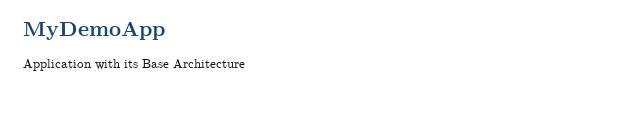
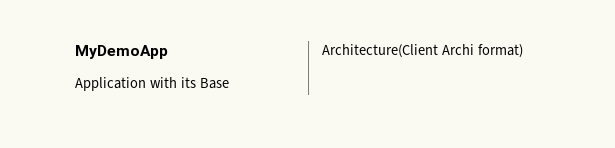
- Application with its Base Architecture
+ Application with its Base Architecture(Client Archi format)

